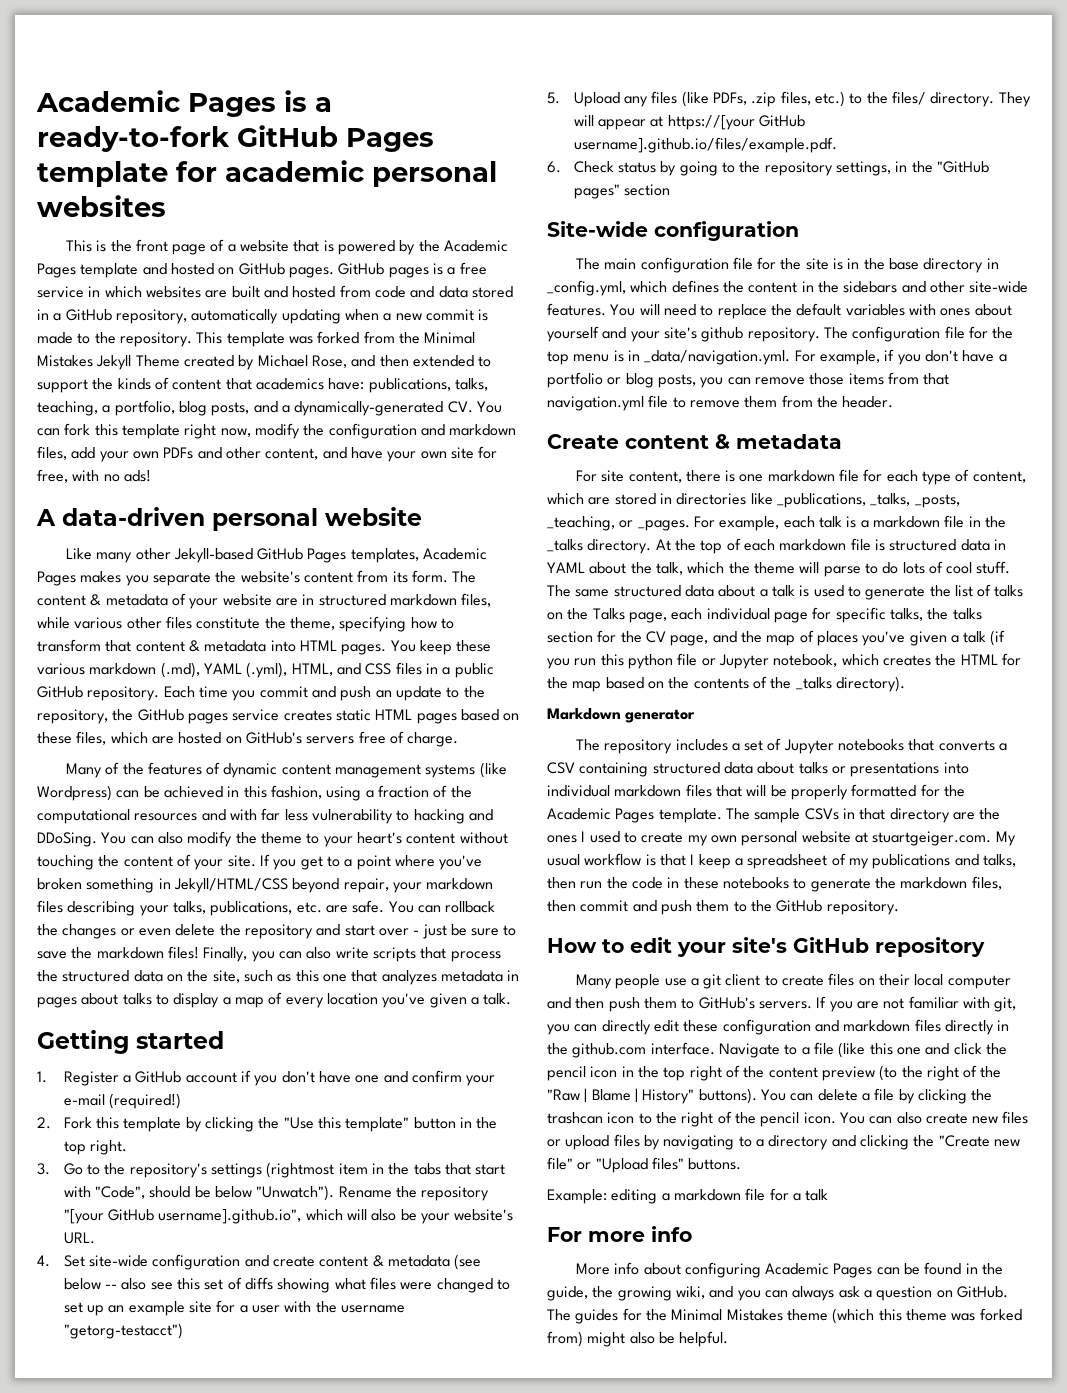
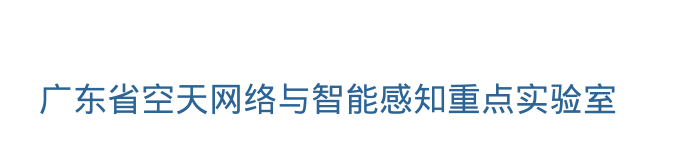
- Academic Pages is a ready-to-fork GitHub Pages template for academic personal websites
- This is the front page of a website that is powered by the Academic Pages template and hosted on GitHub pages. GitHub pages is a free service in which websites are built and hosted from code and data stored in a GitHub repository, automatically updating when a new commit is made to the repository. This template was forked from the Minimal Mistakes Jekyll Theme created by Michael Rose, and then extended to support the kinds of content that academics have: publications, talks, teaching, a portfolio, blog posts, and a dynamically-generated CV. You can fork this template right now, modify the configuration and markdown files, add your own PDFs and other content, and have your own site for free, with no ads!
- A data-driven personal website
- Like many other Jekyll-based GitHub Pages templates, Academic Pages makes you separate the website's content from its form. The content & metadata of your website are in structured markdown files, while various other files constitute the theme, specifying how to transform that content & metadata into HTML pages. You keep these various markdown (.md), YAML (.yml), HTML, and CSS files in a public GitHub repository. Each time you commit and push an update to the repository, the GitHub pages service creates static HTML pages based on these files, which are hosted on GitHub's servers free of charge.
- Many of the features of dynamic content management systems (like Wordpress) can be achieved in this fashion, using a fraction of the computational resources and with far less vulnerability to hacking and DDoSing. You can also modify the theme to your heart's content without touching the content of your site. If you get to a point where you've broken something in Jekyll/HTML/CSS beyond repair, your markdown files describing your talks, publications, etc. are safe. You can rollback the changes or even delete the repository and start over - just be sure to save the markdown files! Finally, you can also write scripts that process the structured data on the site, such as this one that analyzes metadata in pages about talks to display a map of every location you've given a talk.
- Getting started
- 1. Register a GitHub account if you don't have one and confirm your e-mail (required!)
- 2. Fork this template by clicking the "Use this template" button in the top right.
- 3. Go to the repository's settings (rightmost item in the tabs that start with "Code", should be below "Unwatch"). Rename the repository "[your GitHub username].github.io", which will also be your website's URL.
- 4. Set site-wide configuration and create content & metadata (see below -- also see this set of diffs showing what files were changed to set up an example site for a user with the username "getorg-testacct")
- 5. Upload any files (like PDFs, .zip files, etc.) to the files/ directory. They will appear at https://[your GitHub username].github.io/files/example.pdf.
- 6. Check status by going to the repository settings, in the "GitHub pages" section
- Site-wide configuration
- The main configuration file for the site is in the base directory in _config.yml, which defines the content in the sidebars and other site-wide features. You will need to replace the default variables with ones about yourself and your site's github repository. The configuration file for the top menu is in _data/navigation.yml. For example, if you don't have a portfolio or blog posts, you can remove those items from that navigation.yml file to remove them from the header.
- Create content & metadata
- For site content, there is one markdown file for each type of content, which are stored in directories like _publications, _talks, _posts, _teaching, or _pages. For example, each talk is a markdown file in the _talks directory. At the top of each markdown file is structured data in YAML about the talk, which the theme will parse to do lots of cool stuff. The same structured data about a talk is used to generate the list of talks on the Talks page, each individual page for specific talks, the talks section for the CV page, and the map of places you've given a talk (if you run this python file or Jupyter notebook, which creates the HTML for the map based on the contents of the _talks directory).
- Markdown generator
- The repository includes a set of Jupyter notebooks that converts a CSV containing structured data about talks or presentations into individual markdown files that will be properly formatted for the Academic Pages template. The sample CSVs in that directory are the ones I used to create my own personal website at stuartgeiger.com. My usual workflow is that I keep a spreadsheet of my publications and talks, then run the code in these notebooks to generate the markdown files, then commit and push them to the GitHub repository.
- How to edit your site's GitHub repository
- Many people use a git client to create files on their local computer and then push them to GitHub's servers. If you are not familiar with git, you can directly edit these configuration and markdown files directly in the github.com interface. Navigate to a file (like this one and click the pencil icon in the top right of the content preview (to the right of the "Raw | Blame | History" buttons). You can delete a file by clicking the trashcan icon to the right of the pencil icon. You can also create new files or upload files by navigating to a directory and clicking the "Create new file" or "Upload files" buttons.
- Example: editing a markdown file for a talk
- For more info
- More info about configuring Academic Pages can be found in the guide, the growing wiki, and you can always ask a question on GitHub. The guides for the Minimal Mistakes theme (which this theme was forked from) might also be helpful.
+ 广东省空天网络与智能感知重点实验室

